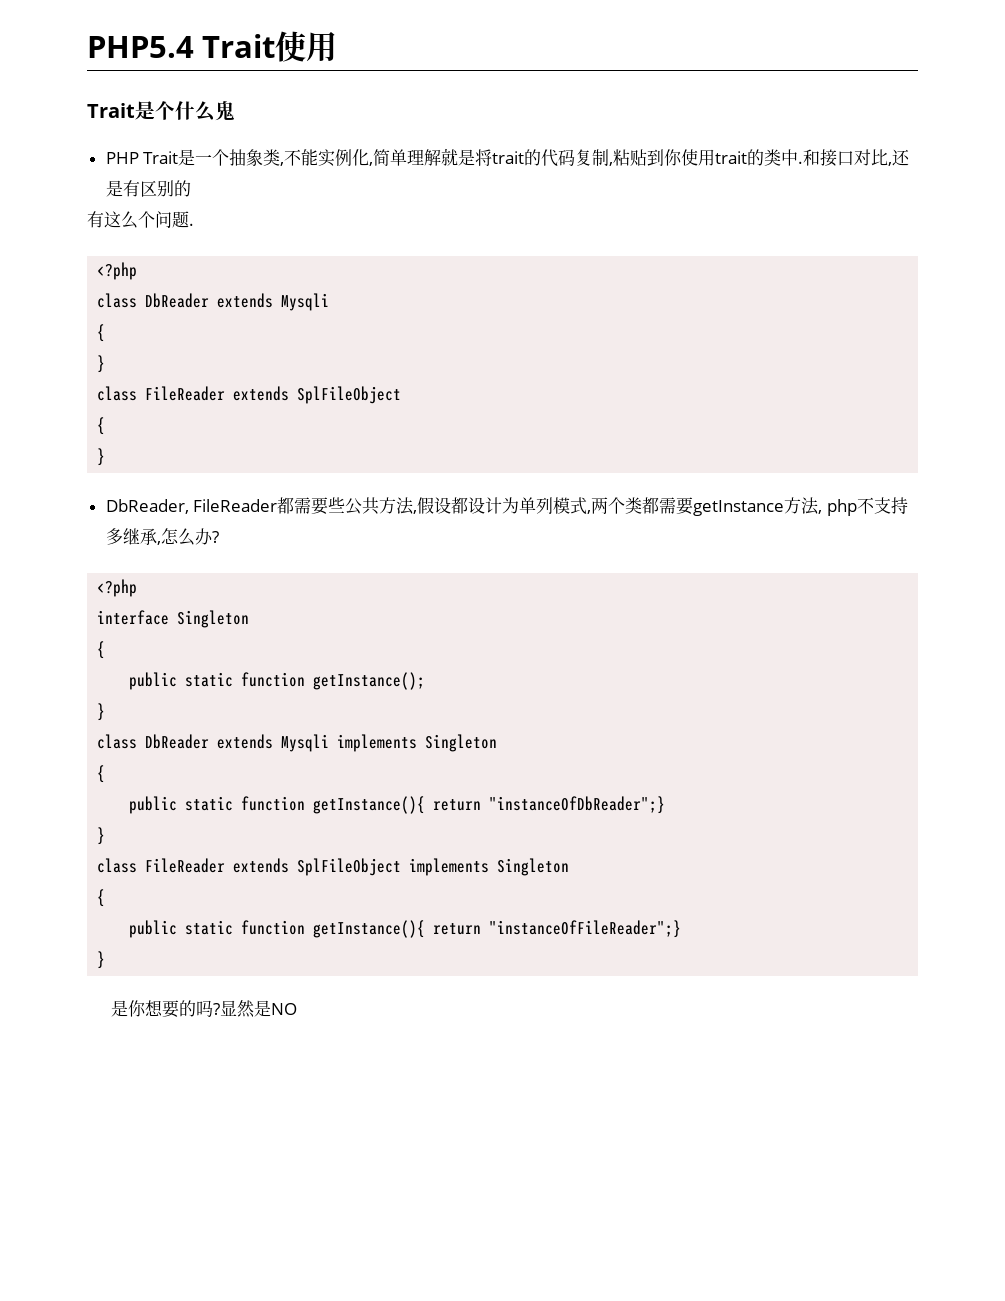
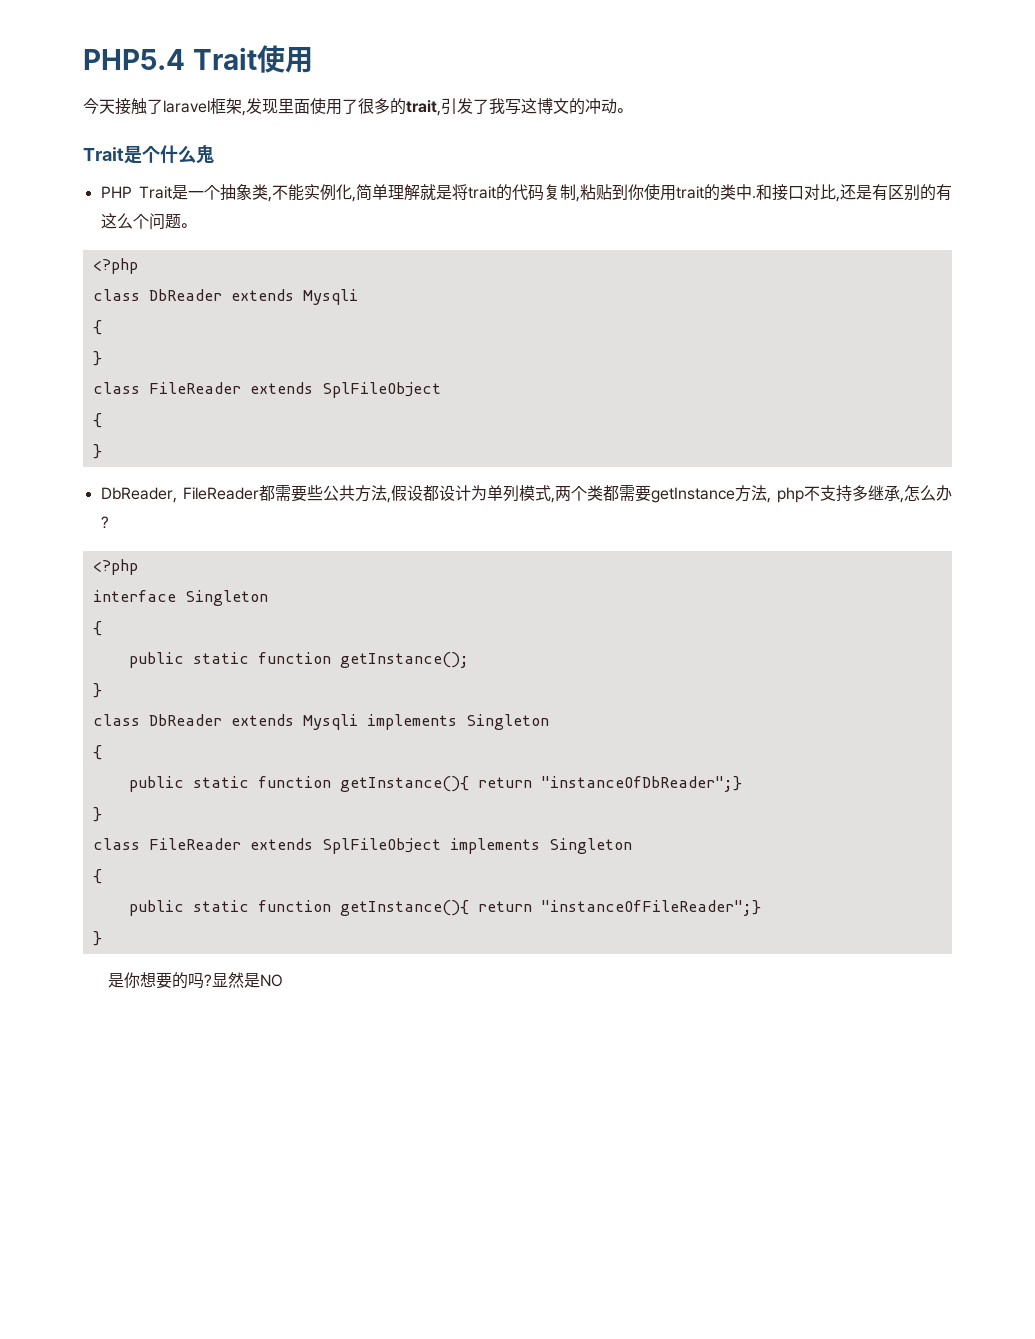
+ 今天接触了laravel框架,发现里面使用了很多的trait,引发了我写这博文的冲动。
- 和接口对比,还是有区别的
- 有这么个问题.
+ 和接口对比,还是有区别的有这么个问题。

